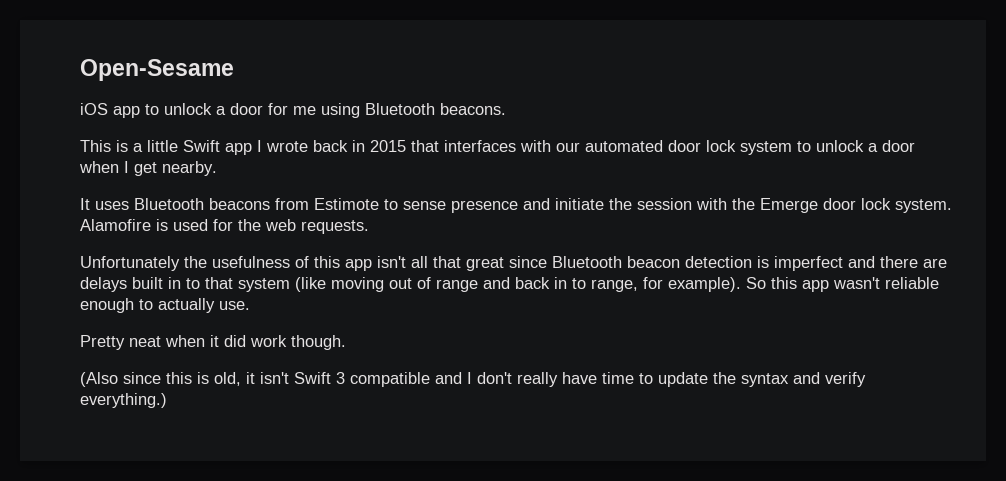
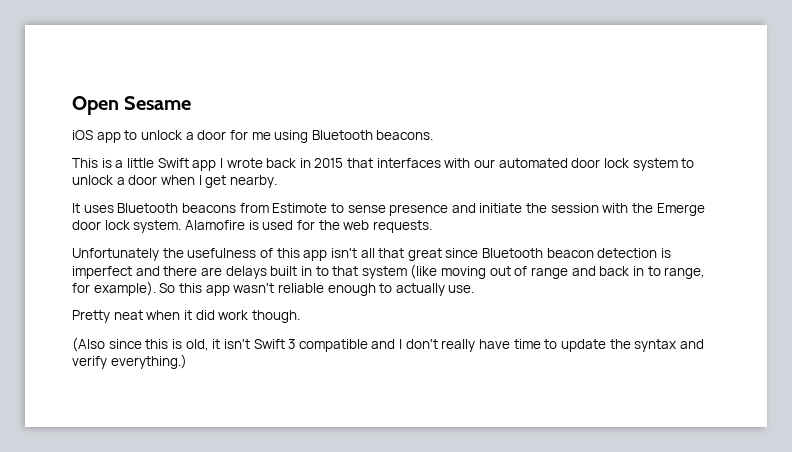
- Open-Sesame
+ Open Sesame

